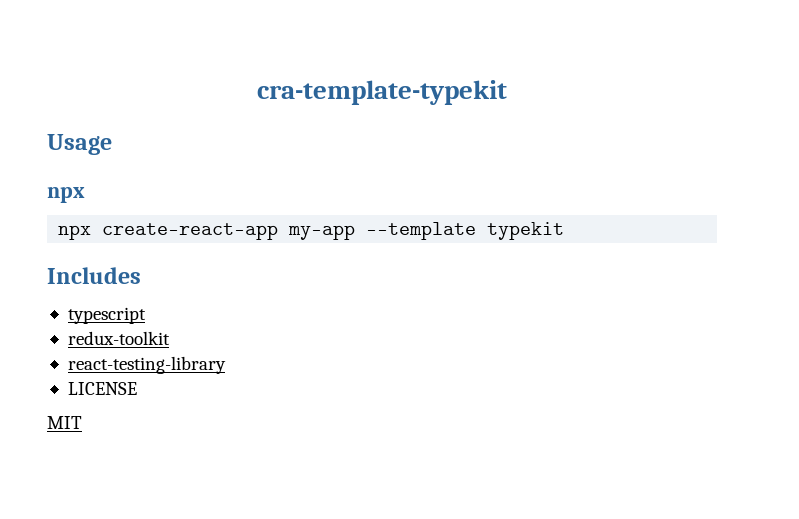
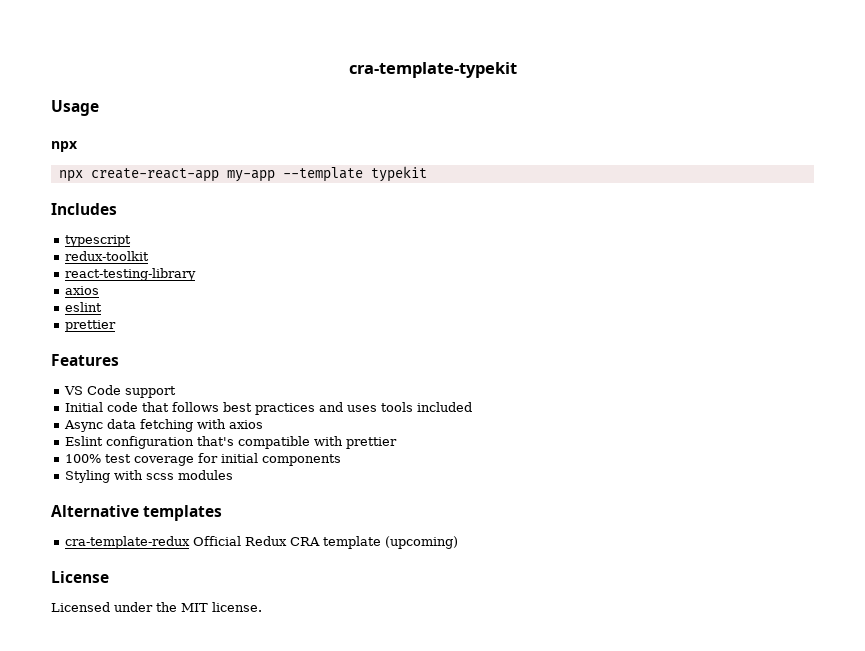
  react-testing-library
- LICENSE
- MIT
+ axios
+ eslint
+ prettier
+ Features
+ VS Code support
+ Initial code that follows best practices and uses tools included
+ Async data fetching with axios
+ Eslint configuration that's compatible with prettier
+ 100% test coverage for initial components
+ Styling with scss modules
+ Alternative templates
+ cra-template-redux Official Redux CRA template (upcoming)
+ License
+ Licensed under the MIT license.

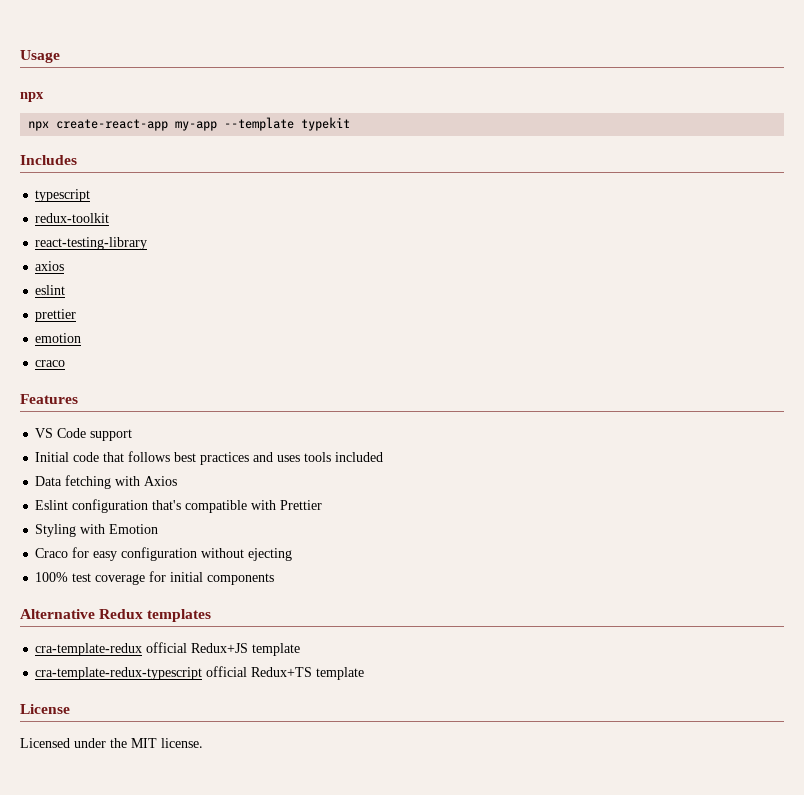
- cra-template-typekit
+ emotion
+ craco
- Async data fetching with axios
+ Data fetching with Axios
- Eslint configuration that's compatible with prettier
+ Eslint configuration that's compatible with Prettier
+ Styling with Emotion
+ Craco for easy configuration without ejecting
- Styling with scss modules
- Alternative templates
+ Alternative Redux templates
- cra-template-redux Official Redux CRA template (upcoming)
+ cra-template-redux official Redux+JS template
+ cra-template-redux-typescript official Redux+TS template

